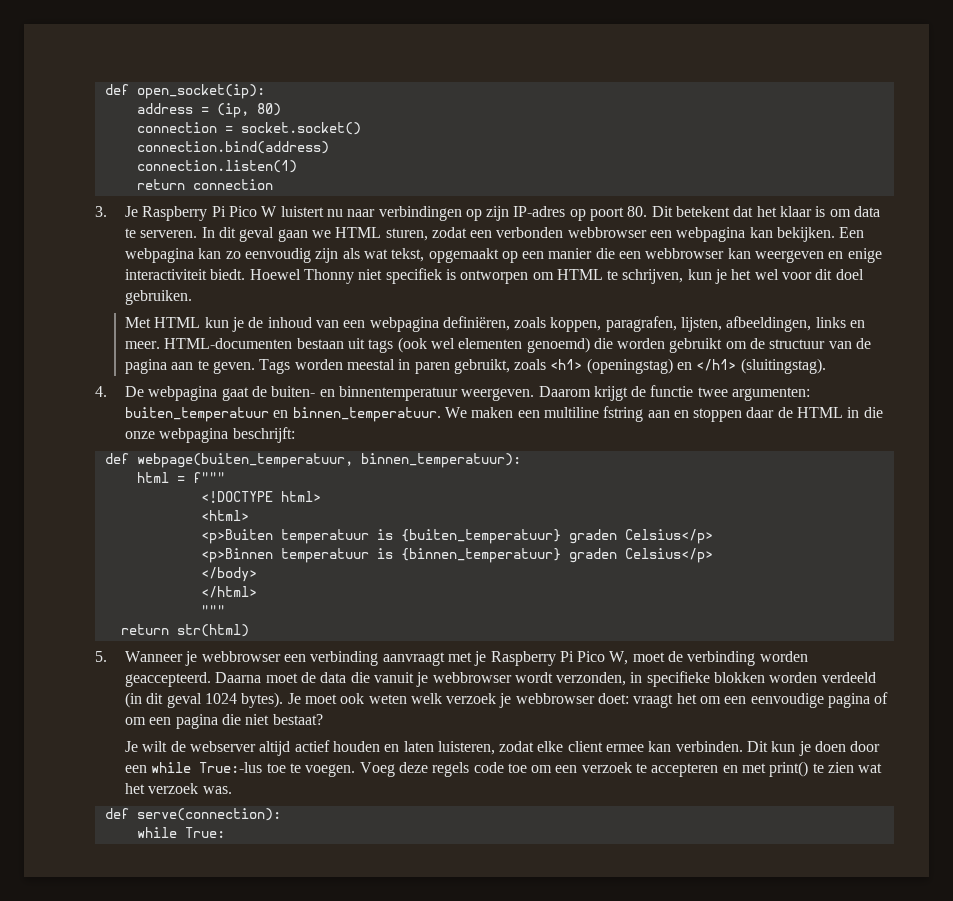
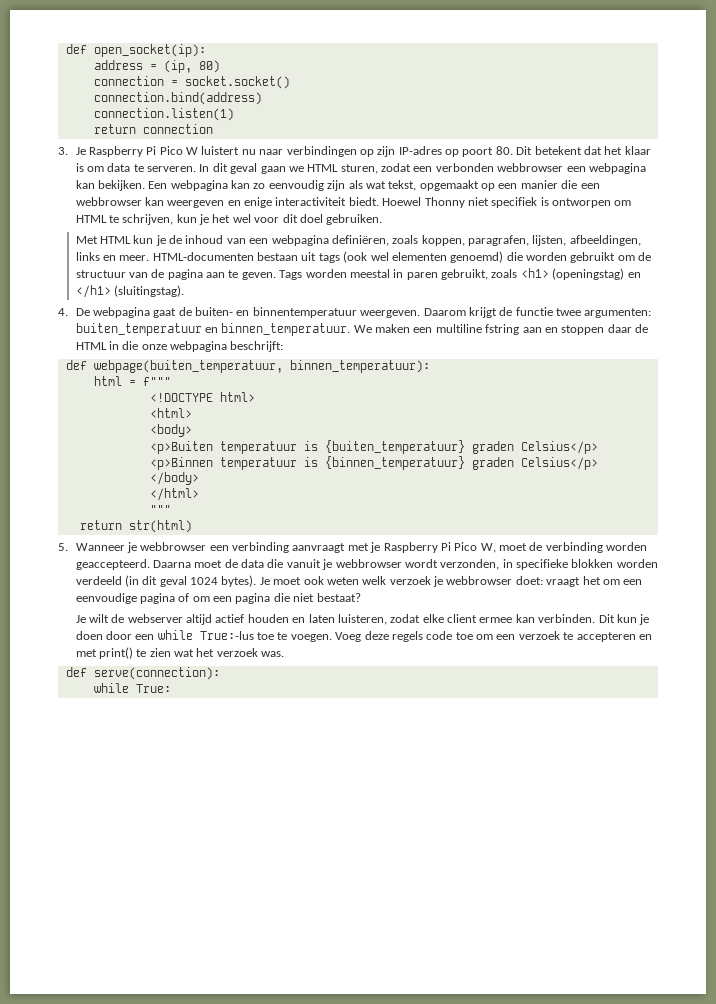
+ <body>

